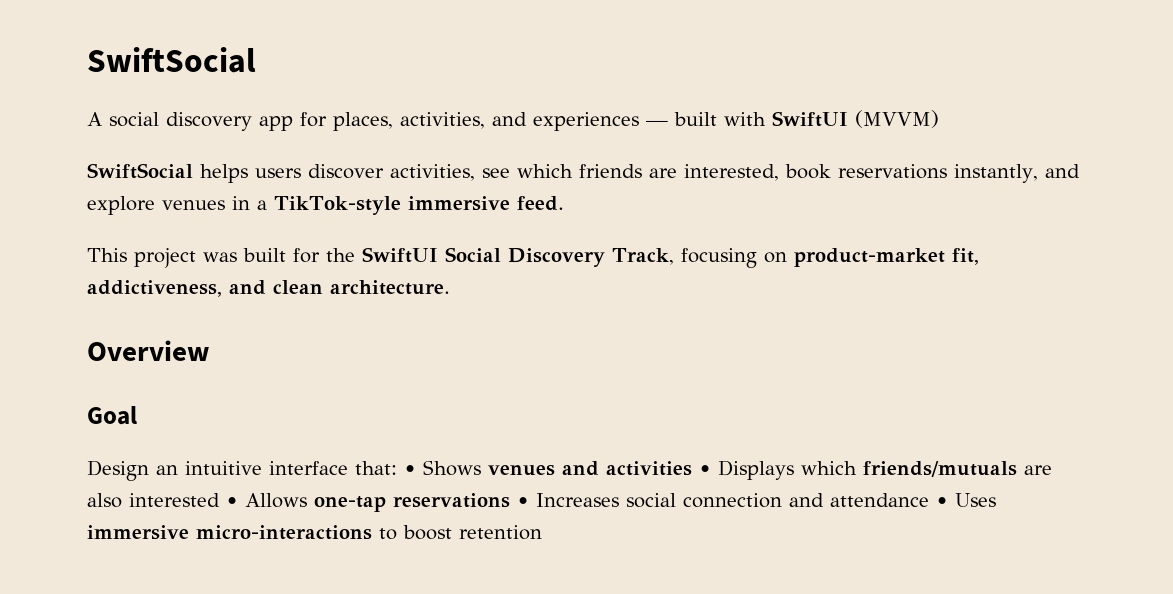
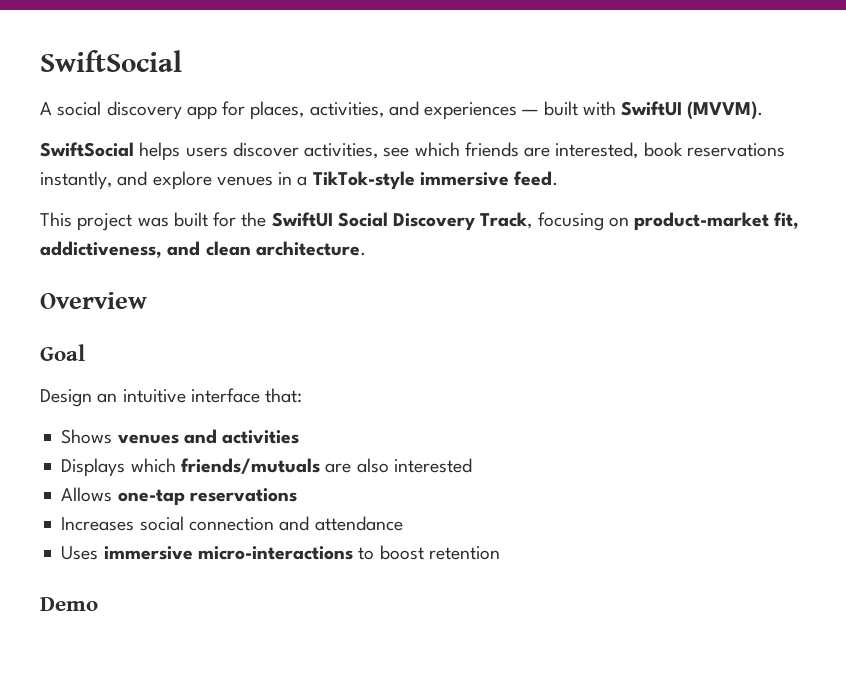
- A social discovery app for places, activities, and experiences — built with SwiftUI (MVVM)
+ A social discovery app for places, activities, and experiences — built with SwiftUI (MVVM).
- Design an intuitive interface that: • Shows venues and activities • Displays which friends/mutuals are also interested • Allows one-tap reservations • Increases social connection and attendance • Uses immersive micro-interactions to boost retention
+ Design an intuitive interface that:
+ Shows venues and activities
+ Displays which friends/mutuals are also interested
+ Allows one-tap reservations
+ Increases social connection and attendance
+ Uses immersive micro-interactions to boost retention
+ Demo

